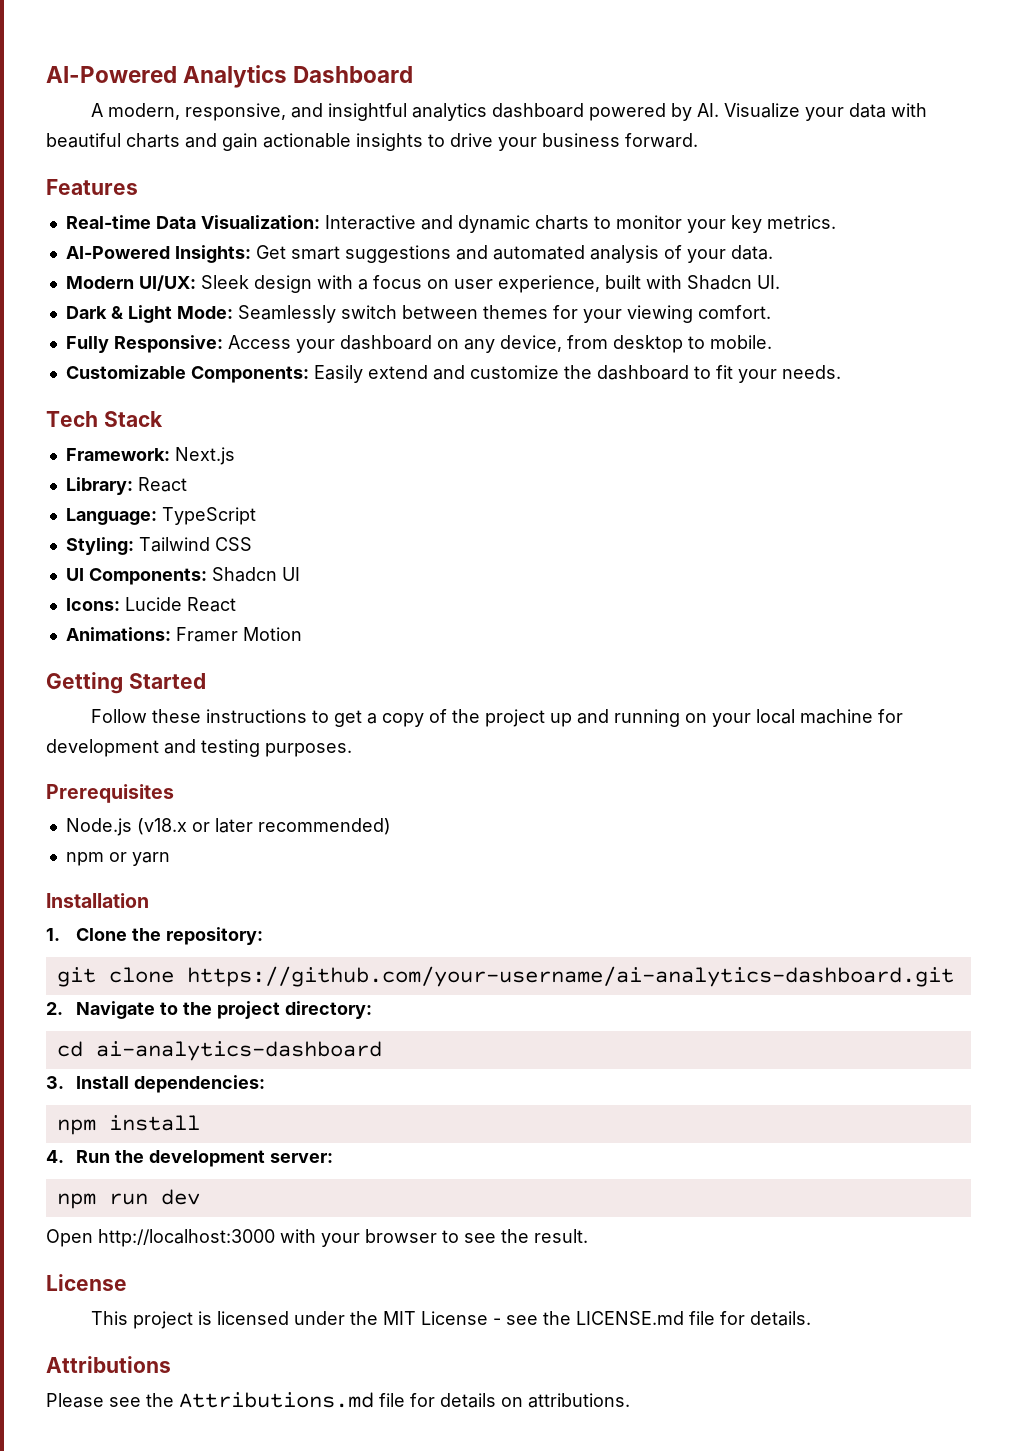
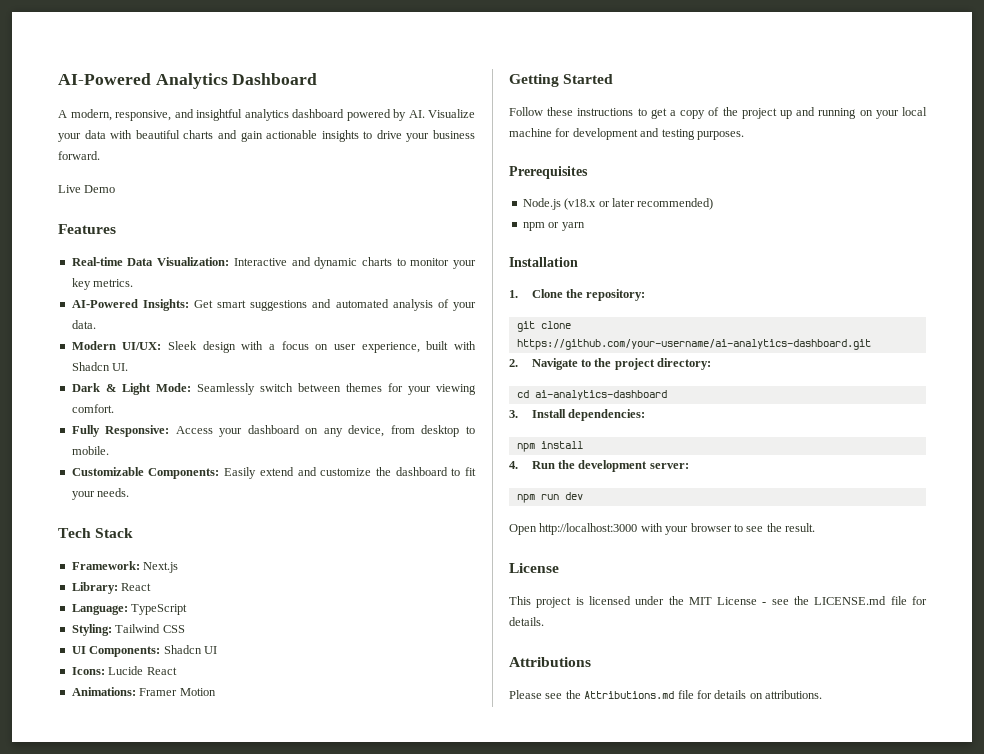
+ Live Demo

